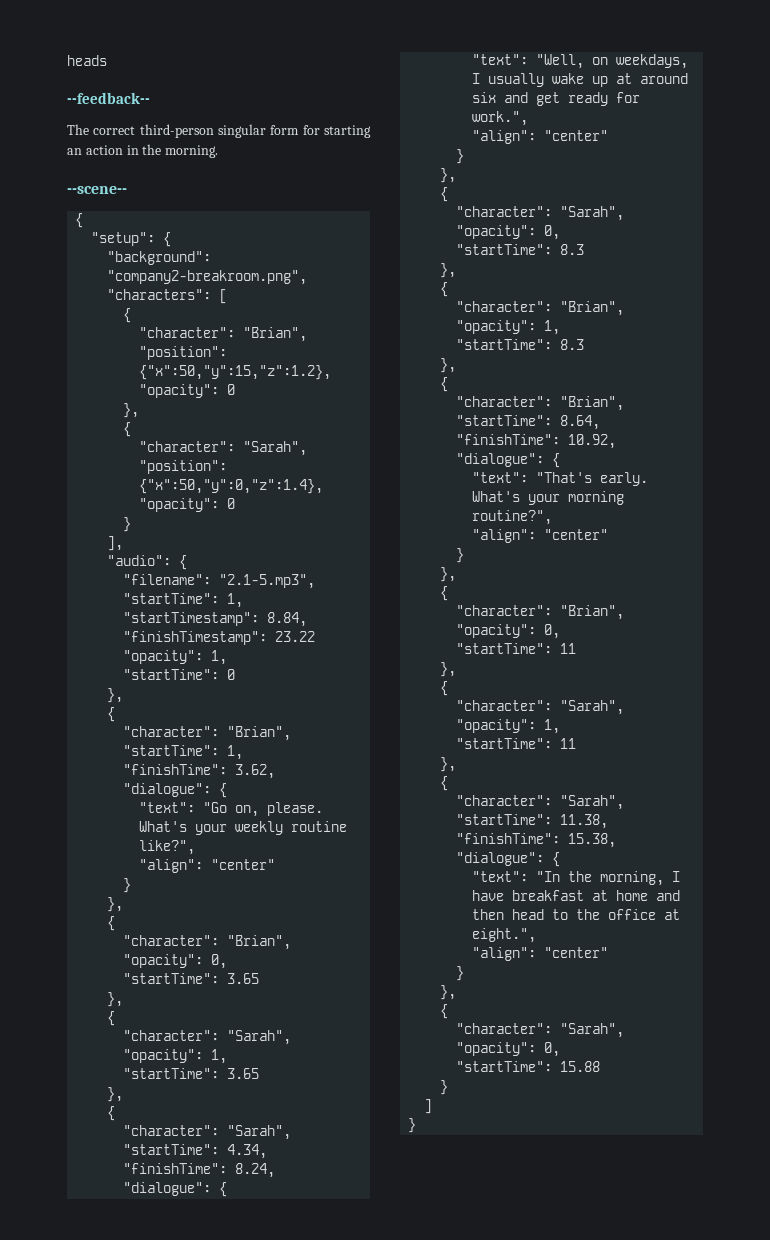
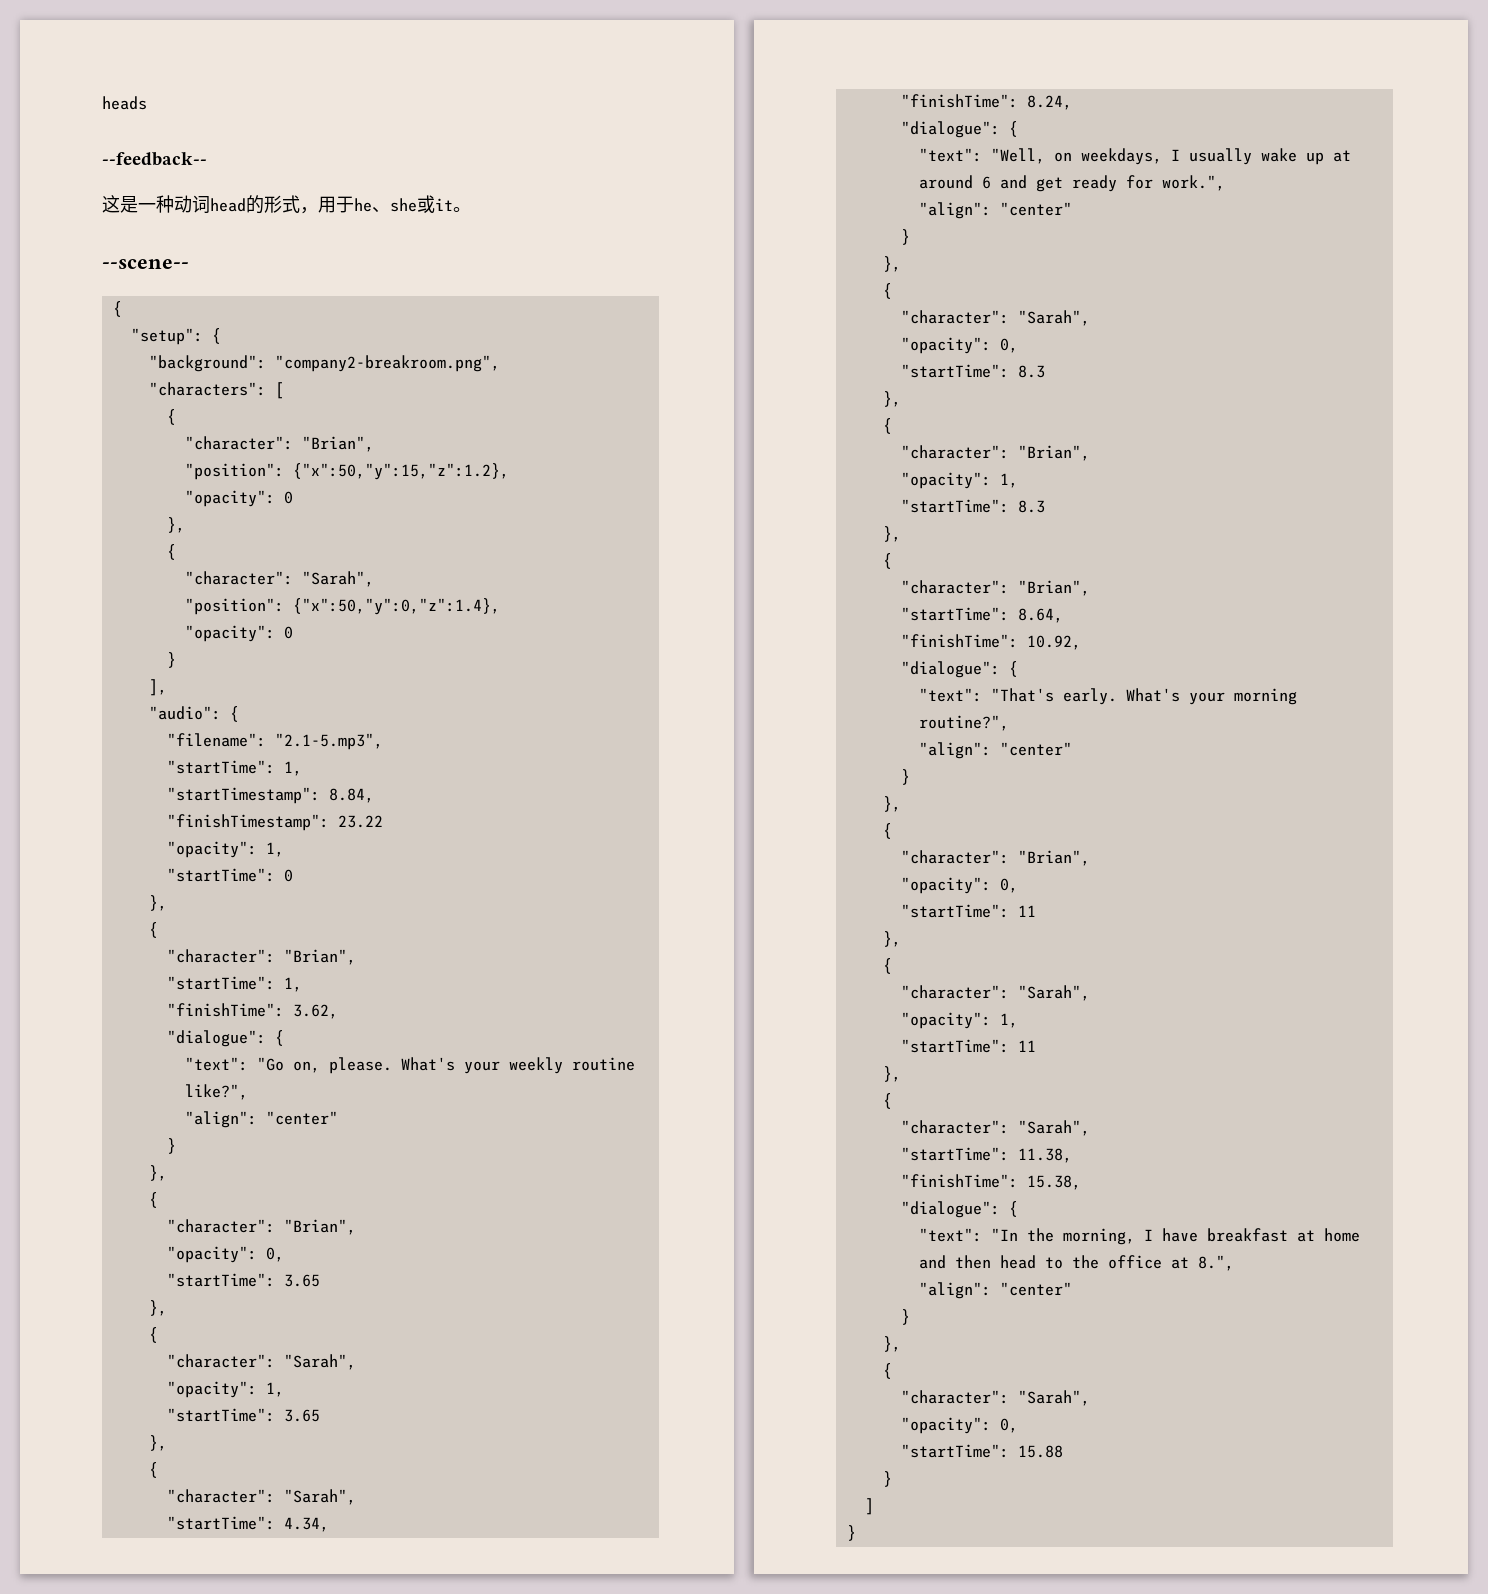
- The correct third-person singular form for starting an action in the morning.
+ 这是一种动词head的形式，用于he、she或it。
- "text": "Well, on weekdays, I usually wake up at around six and get ready for work.",
+ "text": "Well, on weekdays, I usually wake up at around 6 and get ready for work.",
- "text": "In the morning, I have breakfast at home and then head to the office at eight.",
+ "text": "In the morning, I have breakfast at home and then head to the office at 8.",

